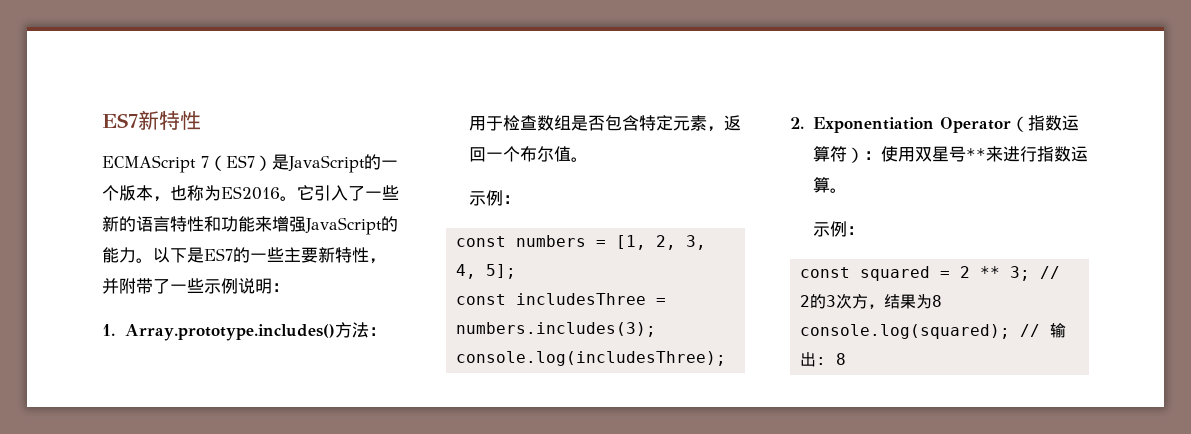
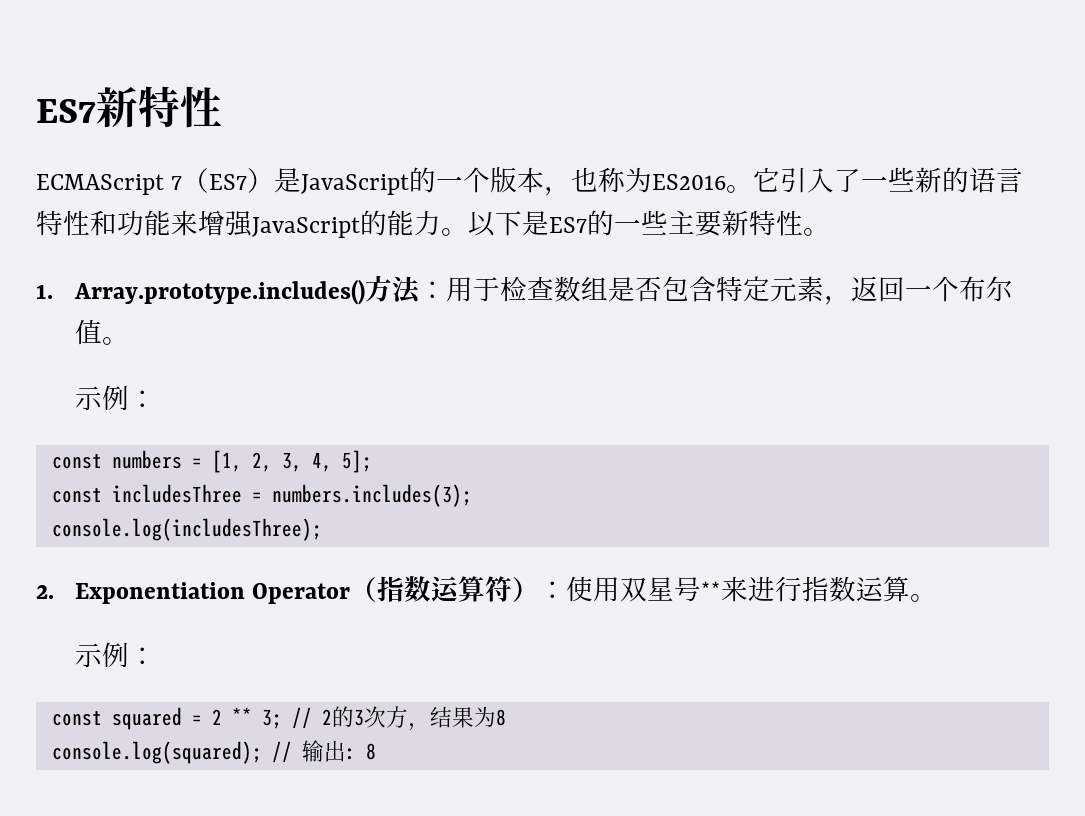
- 以下是ES7的一些主要新特性，并附带了一些示例说明：
+ 以下是ES7的一些主要新特性。

